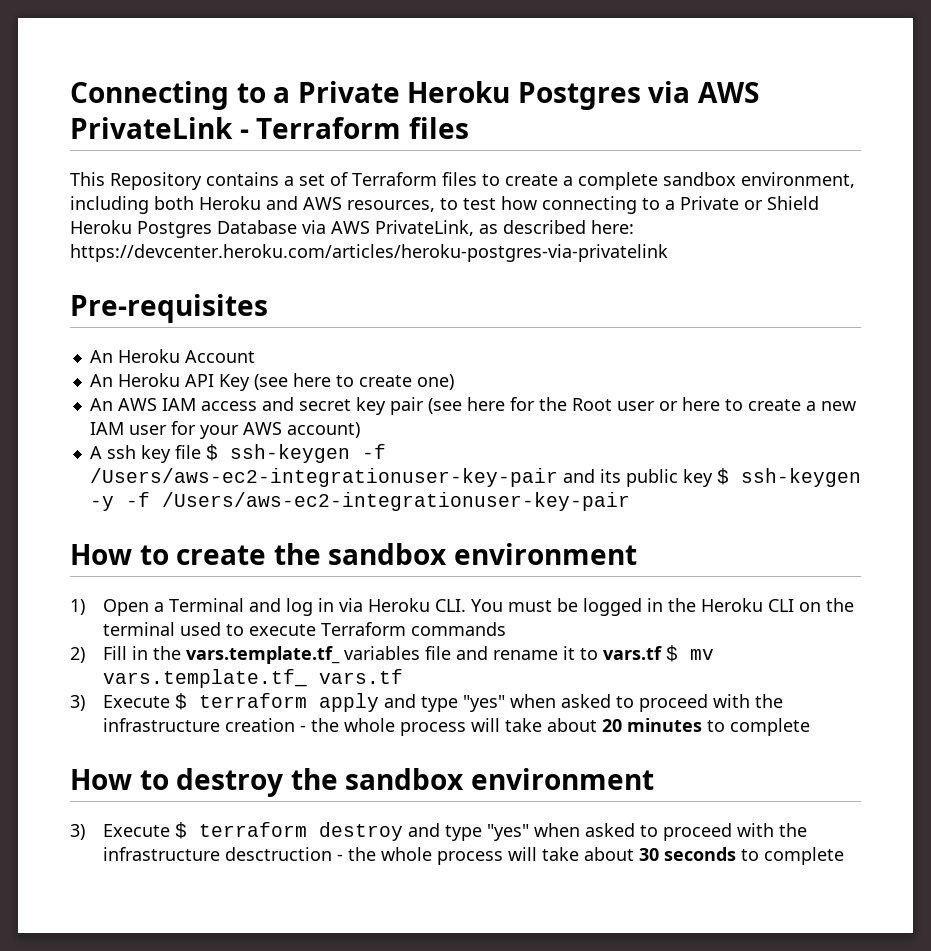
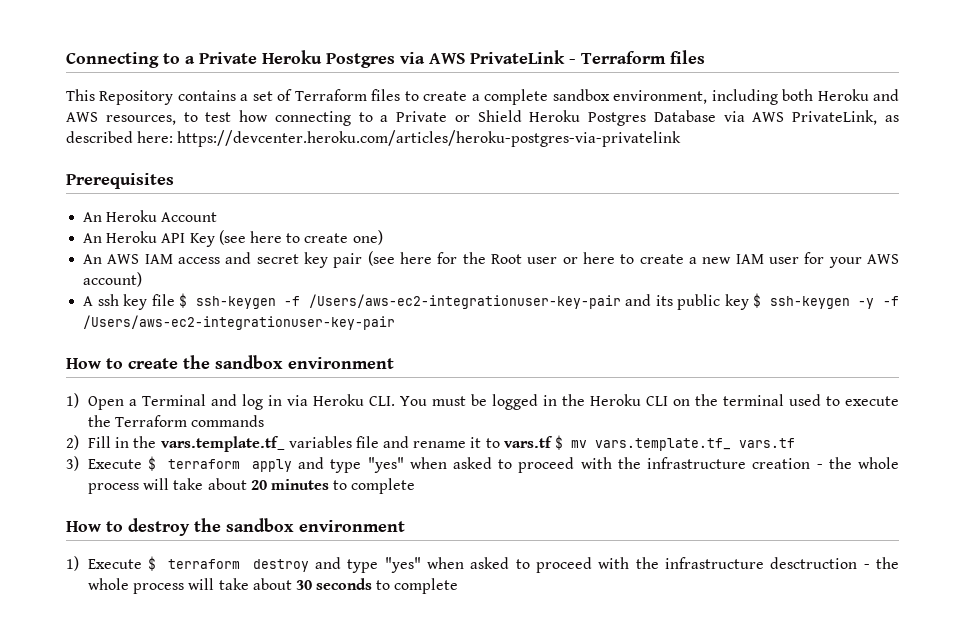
- Pre-requisites
+ Prerequisites
- 1) Open a Terminal and log in via Heroku CLI. You must be logged in the Heroku CLI on the terminal used to execute Terraform commands
+ 1) Open a Terminal and log in via Heroku CLI. You must be logged in the Heroku CLI on the terminal used to execute the Terraform commands
- 3) Execute $ terraform destroy and type "yes" when asked to proceed with the infrastructure desctruction - the whole process will take about 30 seconds to complete
+ 1) Execute $ terraform destroy and type "yes" when asked to proceed with the infrastructure desctruction - the whole process will take about 30 seconds to complete

